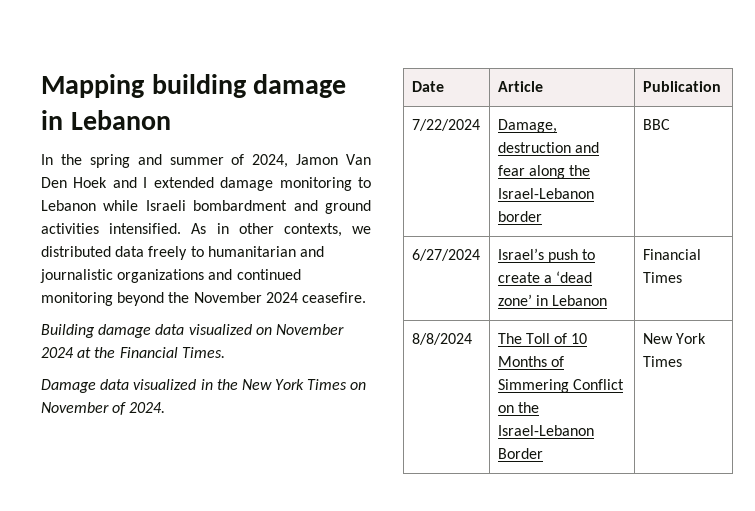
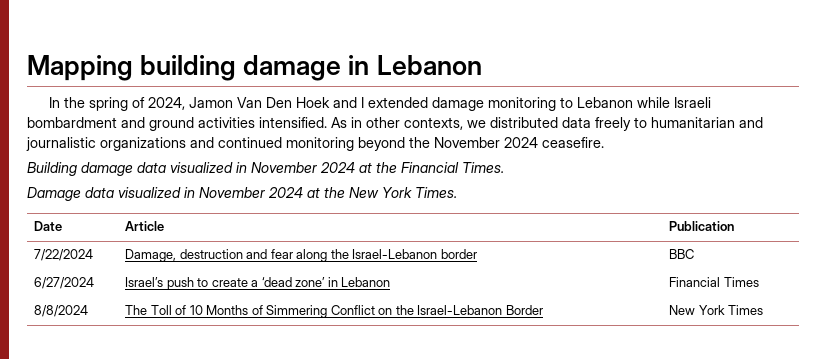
- In the spring and summer of 2024, Jamon Van Den Hoek and I extended damage monitoring to Lebanon while Israeli bombardment and ground activities intensified.
+ In the spring of 2024, Jamon Van Den Hoek and I extended damage monitoring to Lebanon while Israeli bombardment and ground activities intensified.
- Building damage data visualized on November 2024 at the Financial Times.
+ Building damage data visualized in November 2024 at the Financial Times.
- Damage data visualized in the New York Times on November of 2024.
+ Damage data visualized in November 2024 at the New York Times.

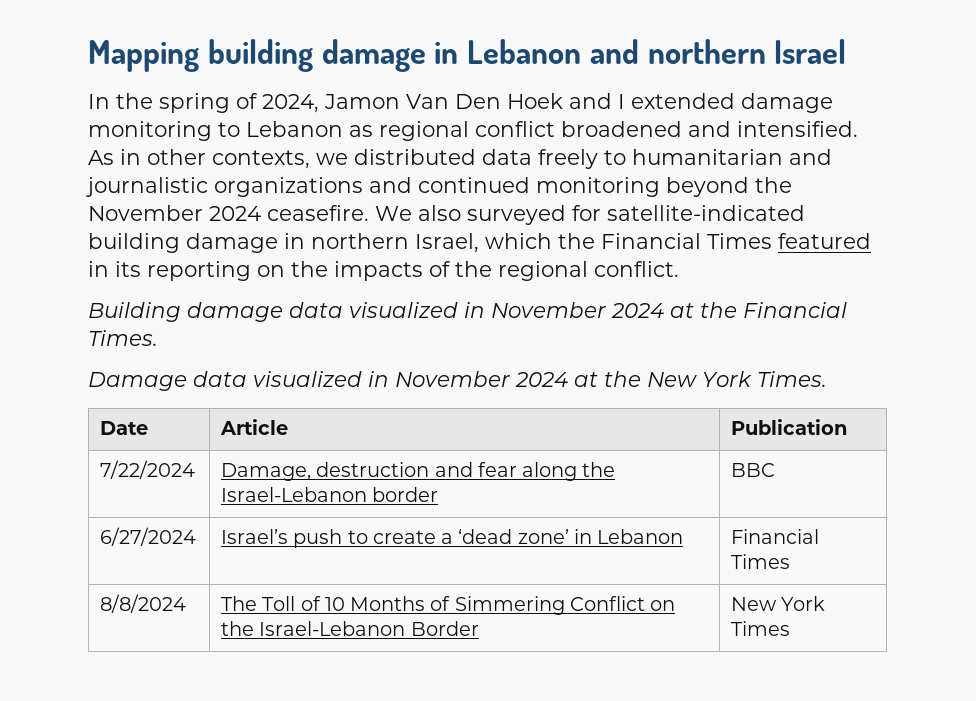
- Mapping building damage in Lebanon
+ Mapping building damage in Lebanon and northern Israel
- In the spring of 2024, Jamon Van Den Hoek and I extended damage monitoring to Lebanon while Israeli bombardment and ground activities intensified.
+ In the spring of 2024, Jamon Van Den Hoek and I extended damage monitoring to Lebanon as regional conflict broadened and intensified.
+ We also surveyed for satellite-indicated building damage in northern Israel, which the Financial Times featured in its reporting on the impacts of the regional conflict.

